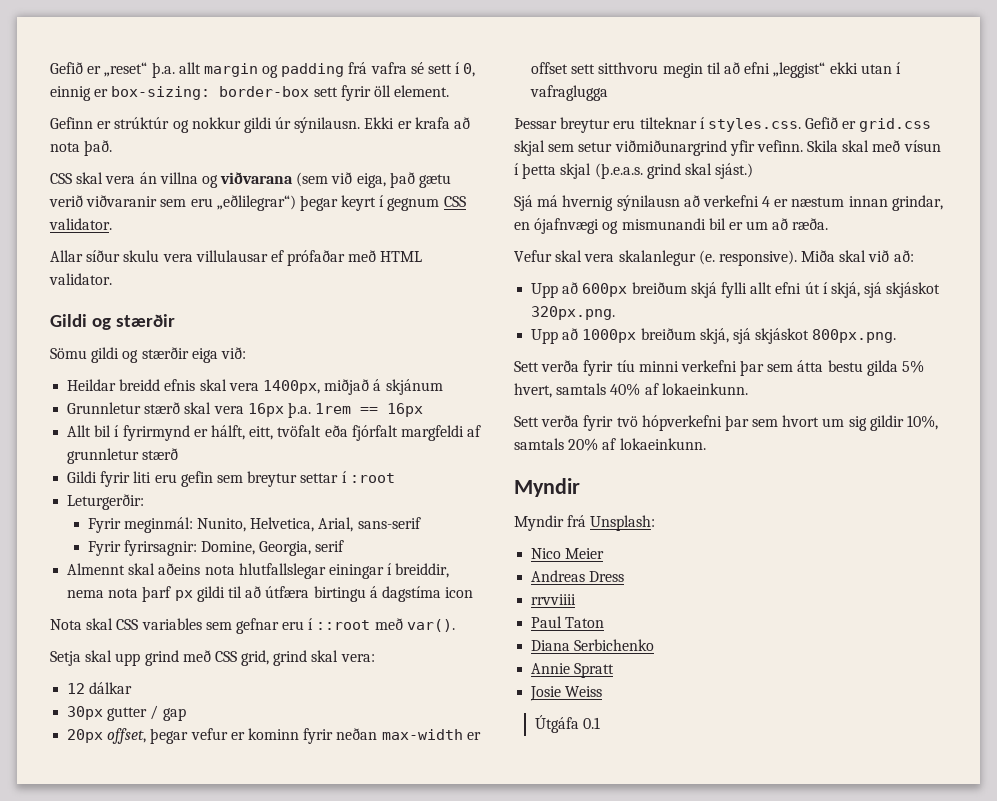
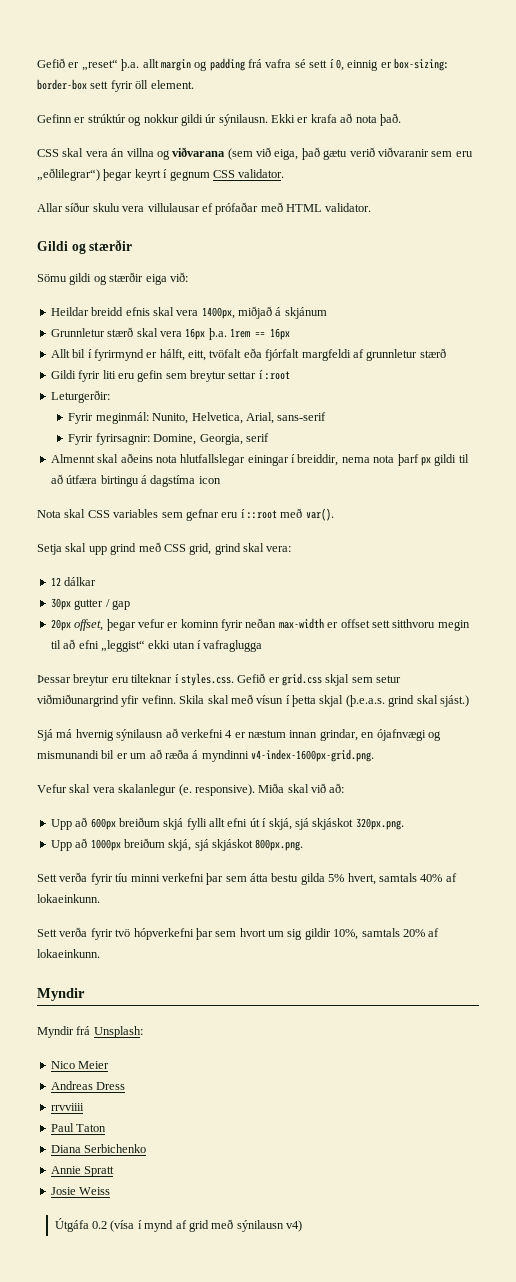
- Sjá má hvernig sýnilausn að verkefni 4 er næstum innan grindar, en ójafnvægi og mismunandi bil er um að ræða.
+ Sjá má hvernig sýnilausn að verkefni 4 er næstum innan grindar, en ójafnvægi og mismunandi bil er um að ræða á myndinni v4-index-1600px-grid.png.
- Útgáfa 0.1
+ Útgáfa 0.2 (vísa í mynd af grid með sýnilausn v4)

